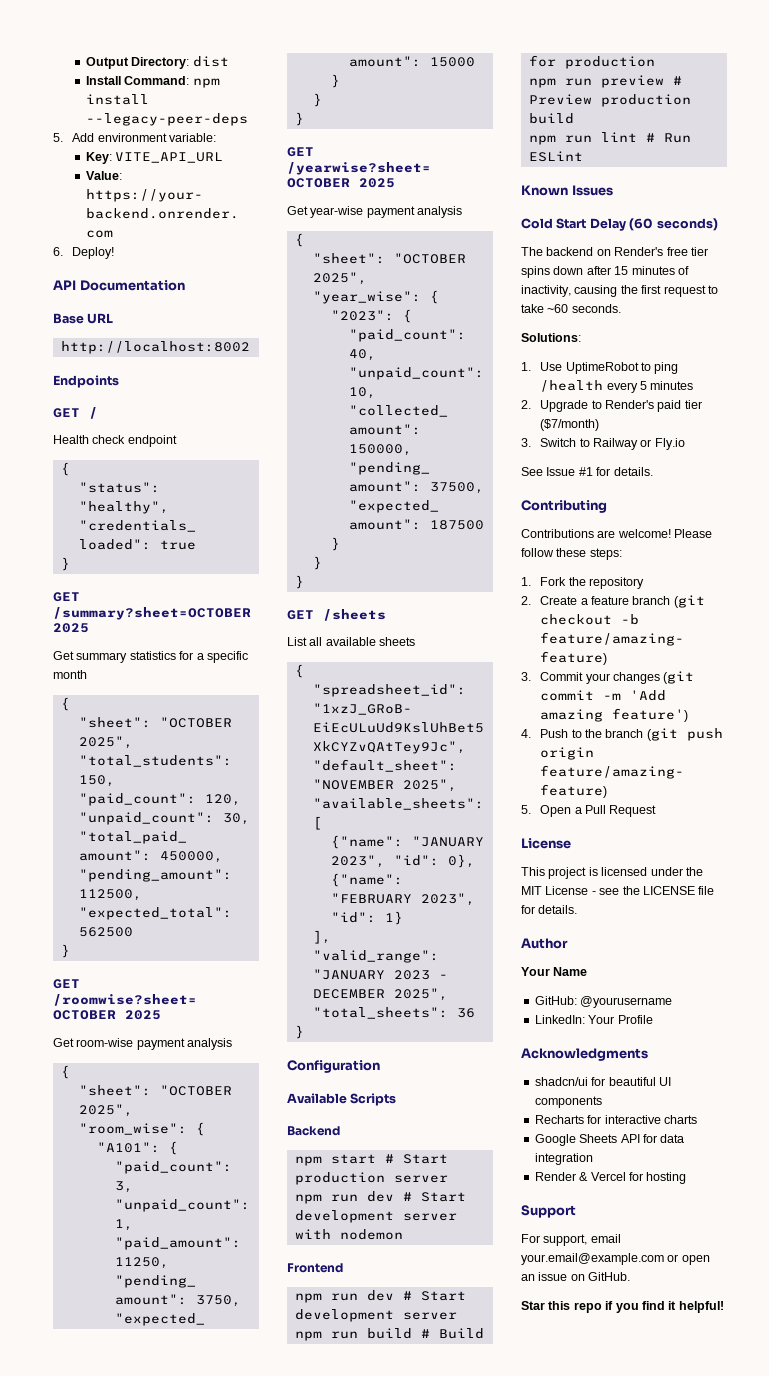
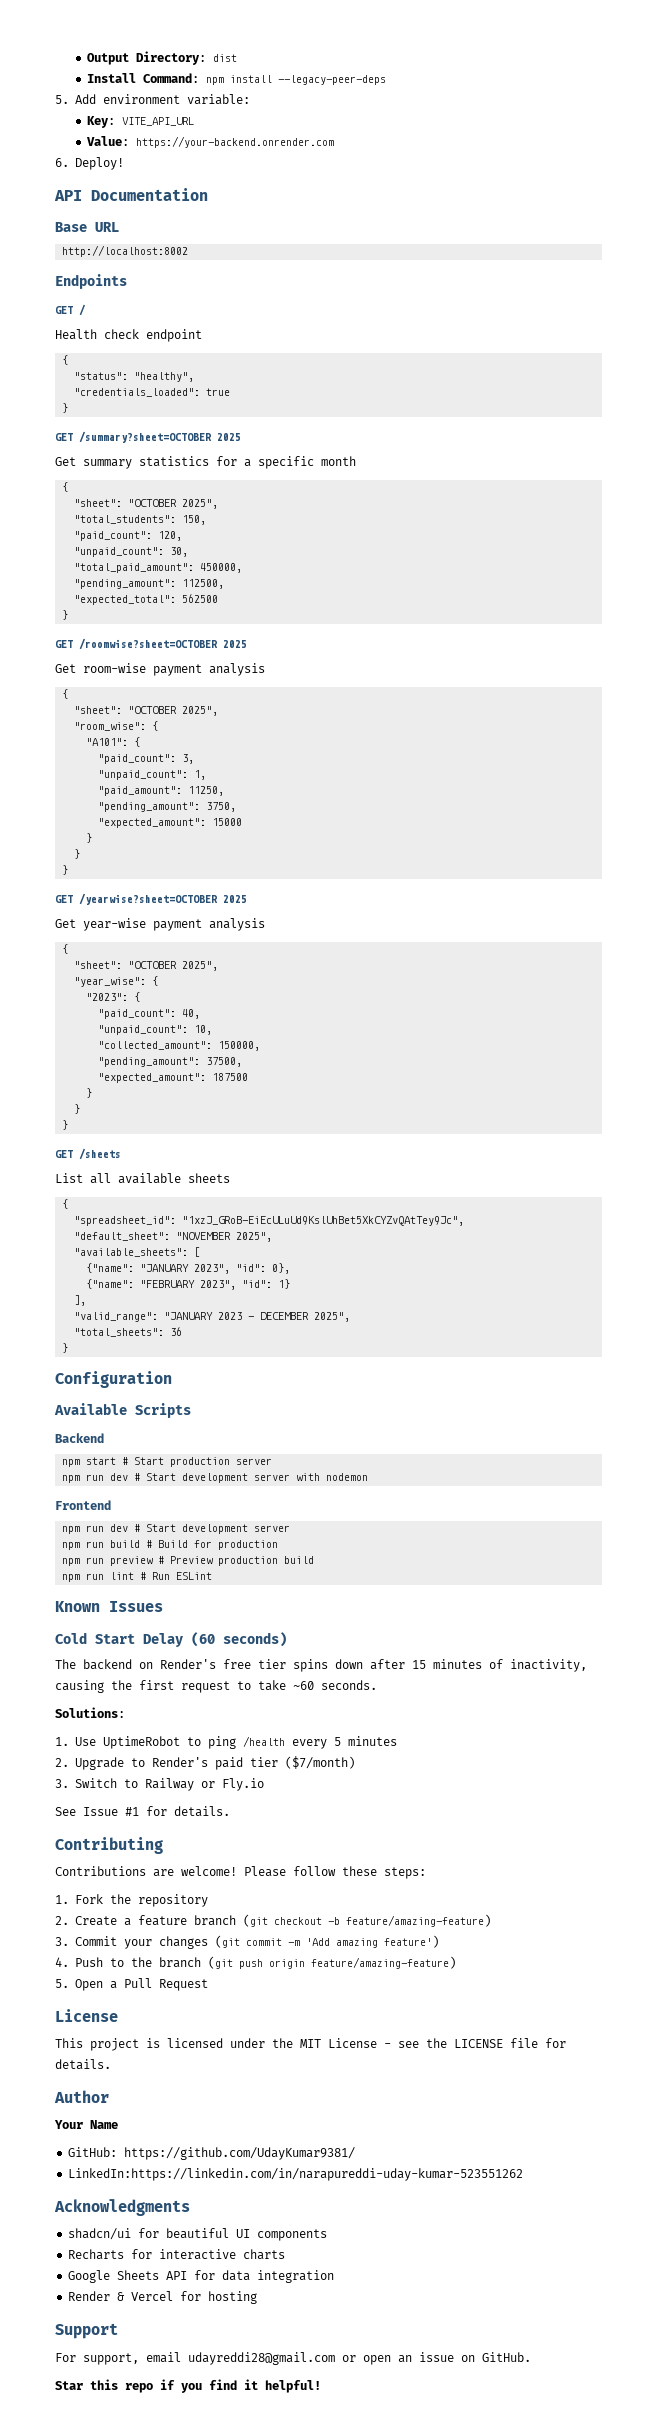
- GitHub: @yourusername
- LinkedIn: Your Profile
+ GitHub: https://github.com/UdayKumar9381/
+ LinkedIn:https://linkedin.com/in/narapureddi-uday-kumar-523551262
- For support, email your.email@example.com or open an issue on GitHub.
+ For support, email udayreddi28@gmail.com or open an issue on GitHub.

